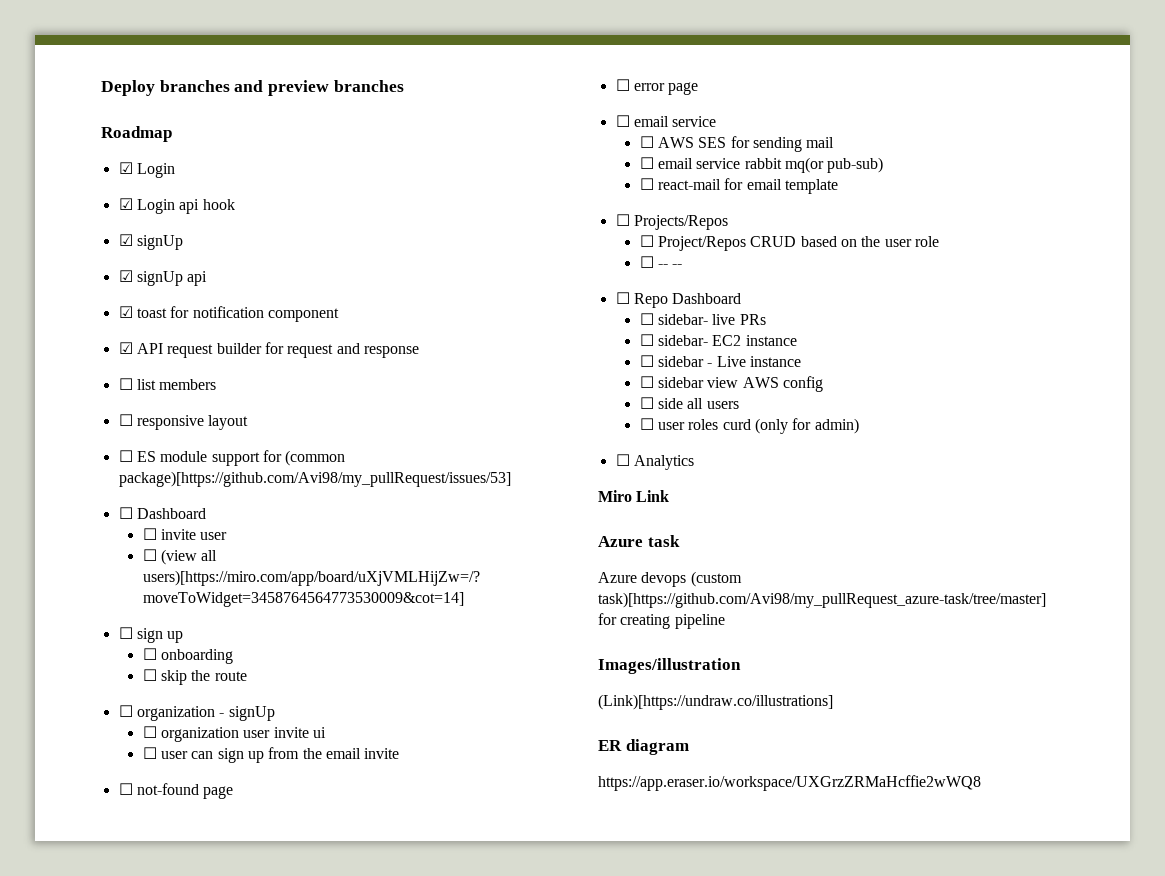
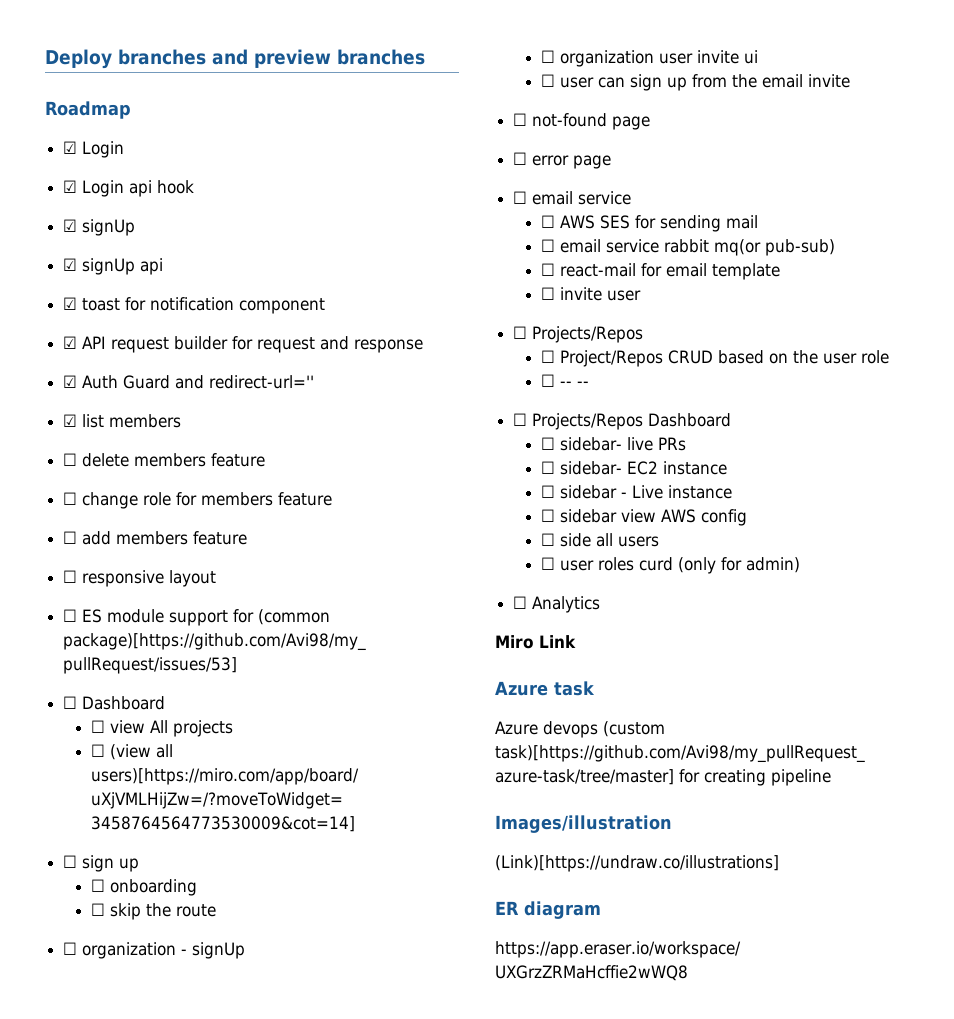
- ☐ list members
+ ☑ Auth Guard and redirect-url=''
+ ☑ list members
+ ☐ delete members feature
+ ☐ change role for members feature
+ ☐ add members feature
- ☐ invite user
+ ☐ view All projects
+ ☐ invite user
- ☐ Repo Dashboard
+ ☐ Projects/Repos Dashboard

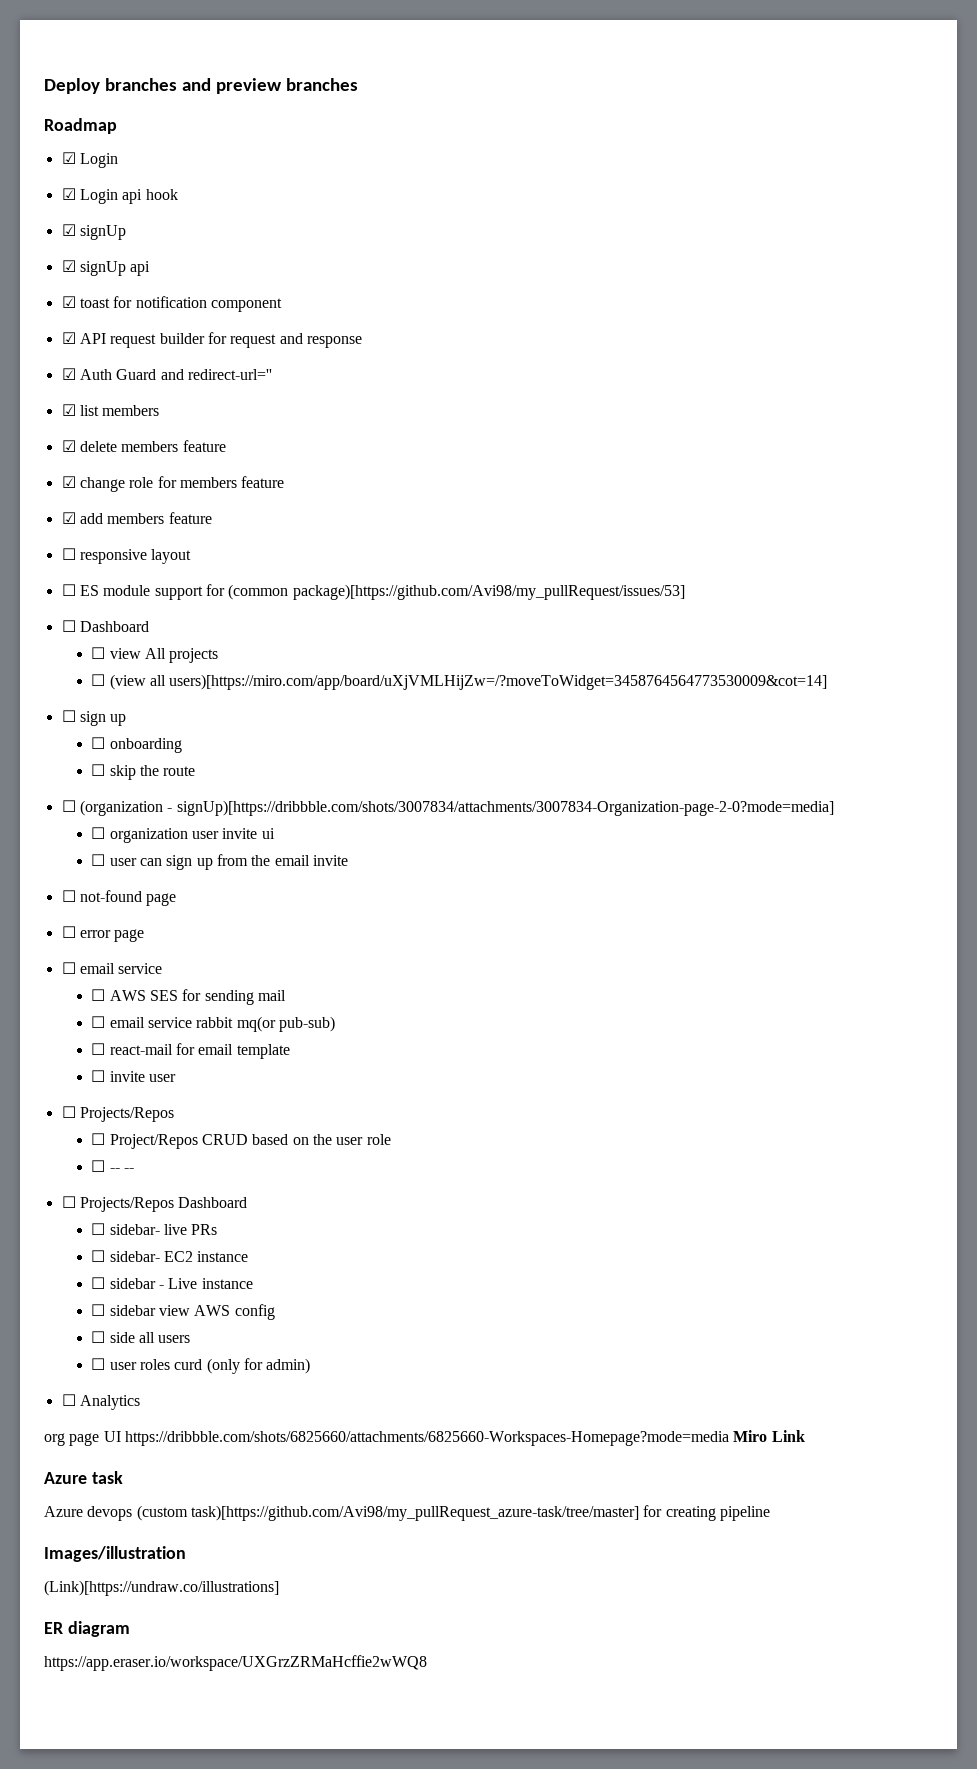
- ☐ delete members feature
+ ☑ delete members feature
- ☐ change role for members feature
+ ☑ change role for members feature
- ☐ add members feature
+ ☑ add members feature
- ☐ organization - signUp
+ ☐ (organization - signUp)[https://dribbble.com/shots/3007834/attachments/3007834-Organization-page-2-0?mode=media]
- Miro Link
+ org page UI https://dribbble.com/shots/6825660/attachments/6825660-Workspaces-Homepage?mode=media Miro Link

